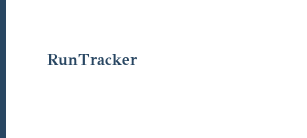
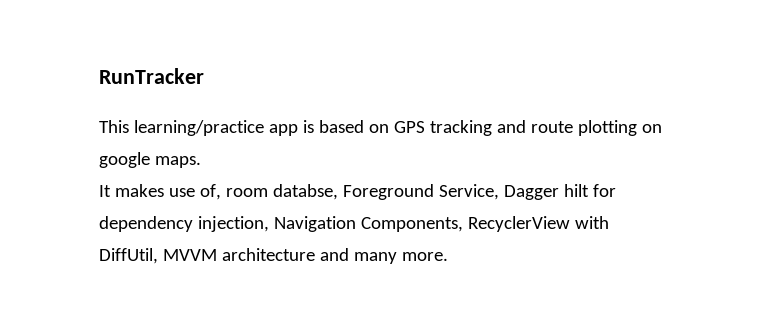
+ This learning/practice app is based on GPS tracking and route plotting on google maps.
+ It makes use of, room databse, Foreground Service, Dagger hilt for dependency injection, Navigation Components, RecyclerView with DiffUtil, MVVM architecture and many more.

